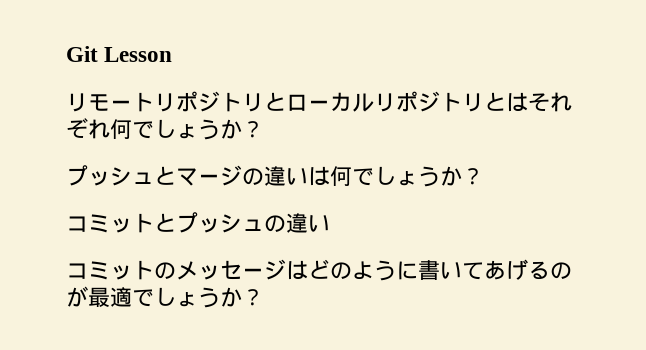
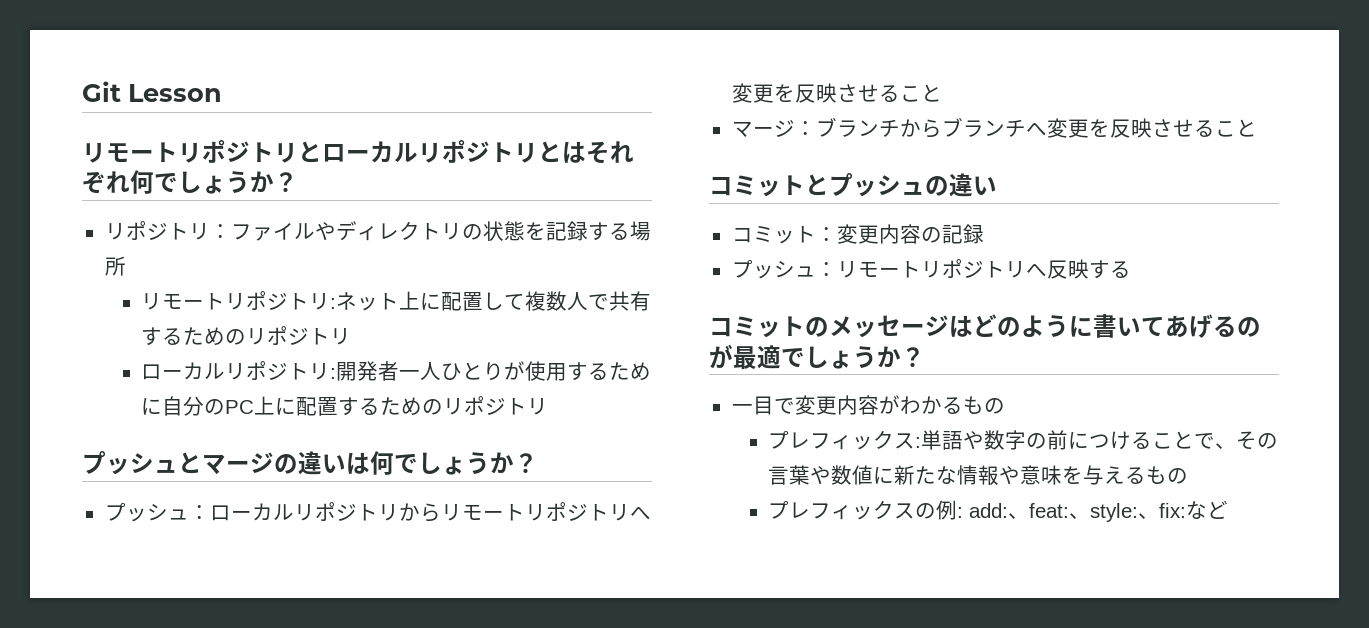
+ リポジトリ：ファイルやディレクトリの状態を記録する場所
+ リモートリポジトリ:ネット上に配置して複数人で共有するためのリポジトリ
+ ローカルリポジトリ:開発者一人ひとりが使用するために自分のPC上に配置するためのリポジトリ
+ プッシュ：ローカルリポジトリからリモートリポジトリへ変更を反映させること
+ マージ：ブランチからブランチへ変更を反映させること
+ コミット：変更内容の記録
+ プッシュ：リモートリポジトリへ反映する
+ 一目で変更内容がわかるもの
+ プレフィックス:単語や数字の前につけることで、その言葉や数値に新たな情報や意味を与えるもの
+ プレフィックスの例: add:、feat:、style:、fix:など

